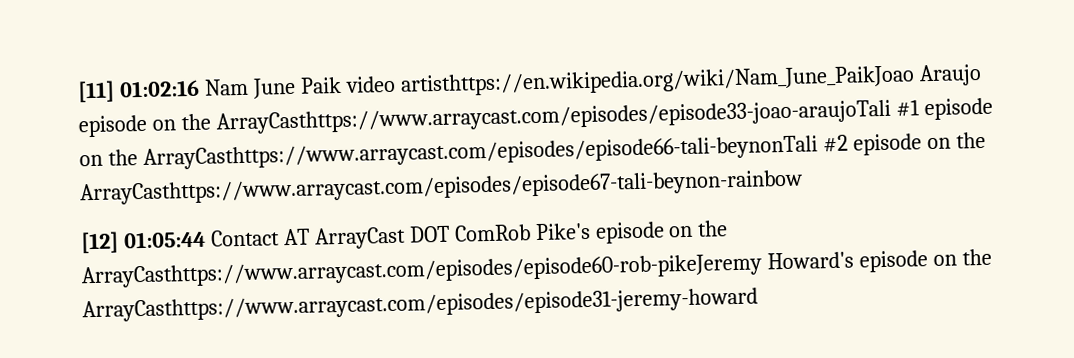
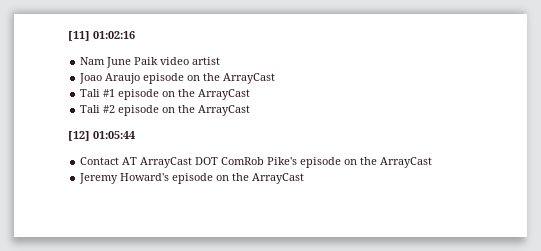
- [11] 01:02:16 Nam June Paik video artisthttps://en.wikipedia.org/wiki/Nam_June_PaikJoao Araujo episode on the ArrayCasthttps://www.arraycast.com/episodes/episode33-joao-araujoTali #1 episode on the ArrayCasthttps://www.arraycast.com/episodes/episode66-tali-beynonTali #2 episode on the ArrayCasthttps://www.arraycast.com/episodes/episode67-tali-beynon-rainbow
+ [11] 01:02:16
+ Nam June Paik video artist
+ Joao Araujo episode on the ArrayCast
+ Tali #1 episode on the ArrayCast
+ Tali #2 episode on the ArrayCast
- [12] 01:05:44 Contact AT ArrayCast DOT ComRob Pike's episode on the ArrayCasthttps://www.arraycast.com/episodes/episode60-rob-pikeJeremy Howard's episode on the ArrayCasthttps://www.arraycast.com/episodes/episode31-jeremy-howard
+ [12] 01:05:44
+ Contact AT ArrayCast DOT ComRob Pike's episode on the ArrayCast
+ Jeremy Howard's episode on the ArrayCast

